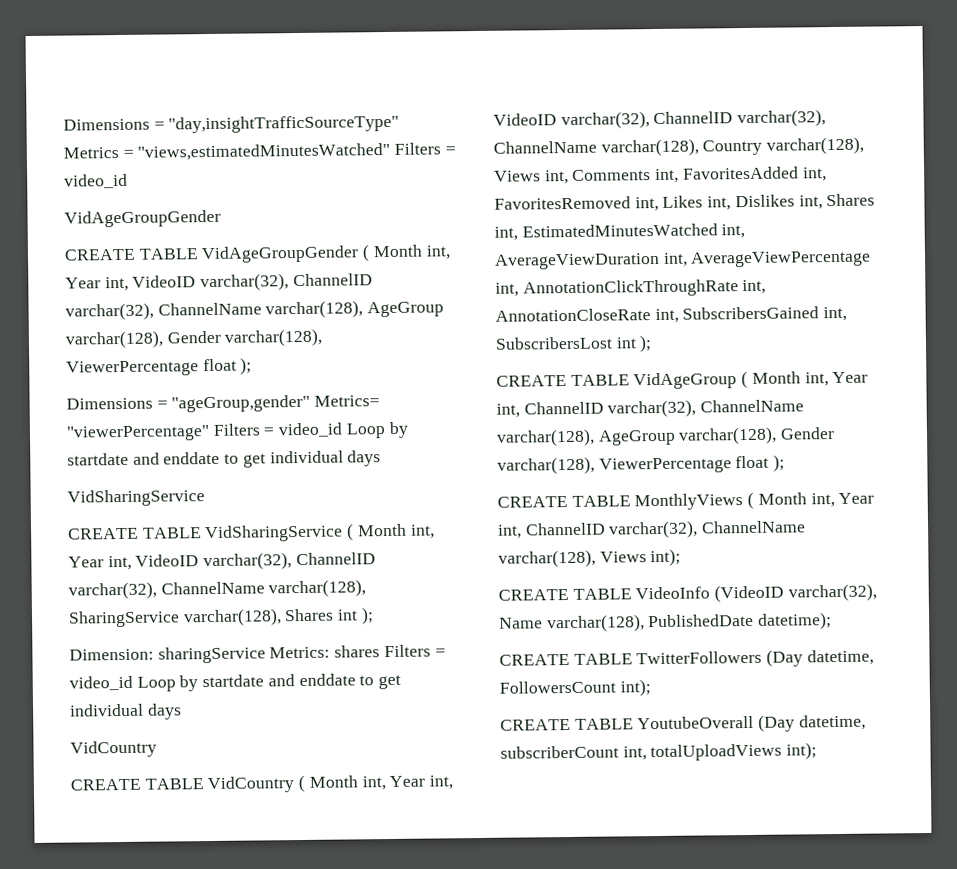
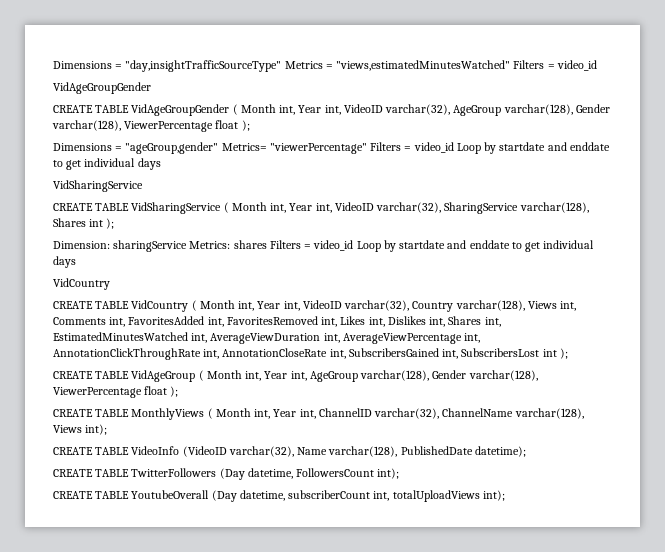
- CREATE TABLE VidAgeGroupGender ( Month int, Year int, VideoID varchar(32), ChannelID varchar(32), ChannelName varchar(128), AgeGroup varchar(128), Gender varchar(128), ViewerPercentage float );
+ CREATE TABLE VidAgeGroupGender ( Month int, Year int, VideoID varchar(32), AgeGroup varchar(128), Gender varchar(128), ViewerPercentage float );
- CREATE TABLE VidSharingService ( Month int, Year int, VideoID varchar(32), ChannelID varchar(32), ChannelName varchar(128), SharingService varchar(128), Shares int );
+ CREATE TABLE VidSharingService ( Month int, Year int, VideoID varchar(32), SharingService varchar(128), Shares int );
- CREATE TABLE VidCountry ( Month int, Year int, VideoID varchar(32), ChannelID varchar(32), ChannelName varchar(128), Country varchar(128), Views int, Comments int, FavoritesAdded int, FavoritesRemoved int, Likes int, Dislikes int, Shares int, EstimatedMinutesWatched int, AverageViewDuration int, AverageViewPercentage int, AnnotationClickThroughRate int, AnnotationCloseRate int, SubscribersGained int, SubscribersLost int );
+ CREATE TABLE VidCountry ( Month int, Year int, VideoID varchar(32), Country varchar(128), Views int, Comments int, FavoritesAdded int, FavoritesRemoved int, Likes int, Dislikes int, Shares int, EstimatedMinutesWatched int, AverageViewDuration int, AverageViewPercentage int, AnnotationClickThroughRate int, AnnotationCloseRate int, SubscribersGained int, SubscribersLost int );
- CREATE TABLE VidAgeGroup ( Month int, Year int, ChannelID varchar(32), ChannelName varchar(128), AgeGroup varchar(128), Gender varchar(128), ViewerPercentage float );
+ CREATE TABLE VidAgeGroup ( Month int, Year int, AgeGroup varchar(128), Gender varchar(128), ViewerPercentage float );

